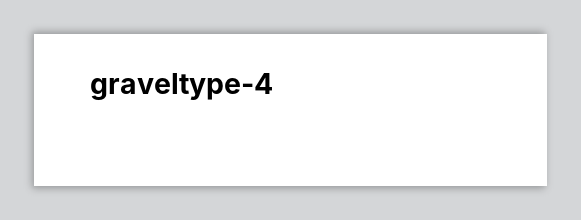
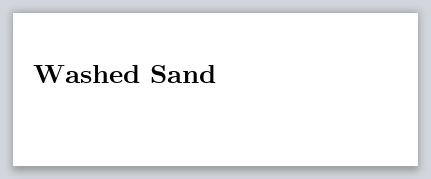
- graveltype-4
+ Washed Sand

